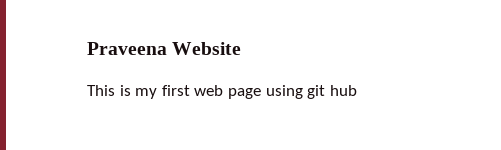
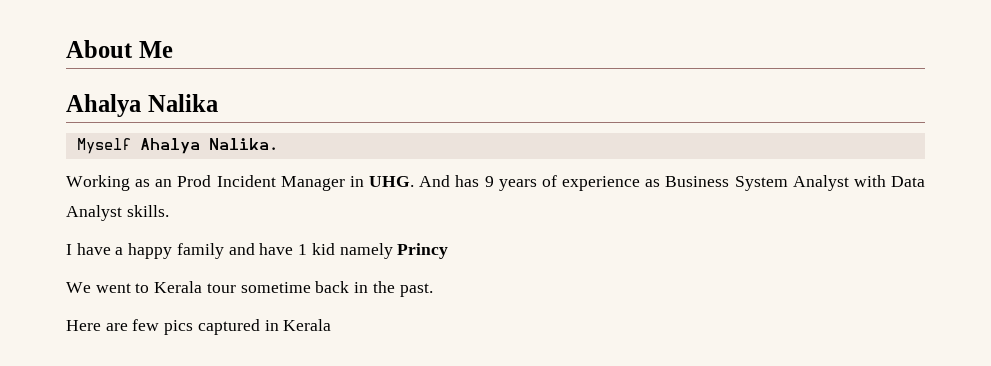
- Praveena Website
- This is my first web page using git hub
+ About Me
+ Ahalya Nalika
+ Myself Ahalya Nalika.
+ Working as an Prod Incident Manager in UHG. And has 9 years of experience as Business System Analyst with Data Analyst skills.
+ I have a happy family and have 1 kid namely Princy
+ We went to Kerala tour sometime back in the past.
+ Here are few pics captured in Kerala

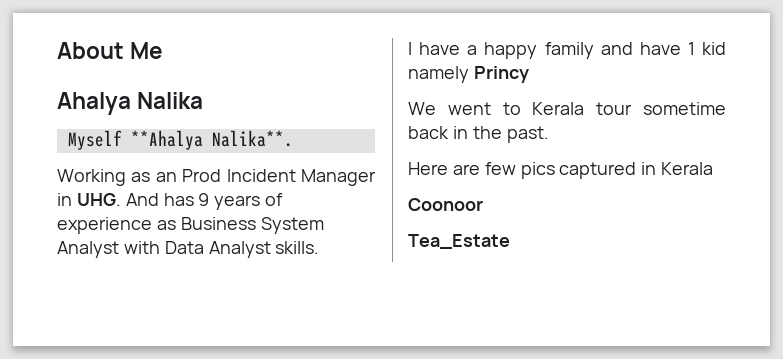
- Myself Ahalya Nalika.
+ Myself **Ahalya Nalika**.
+ Coonoor
+ Tea_Estate

